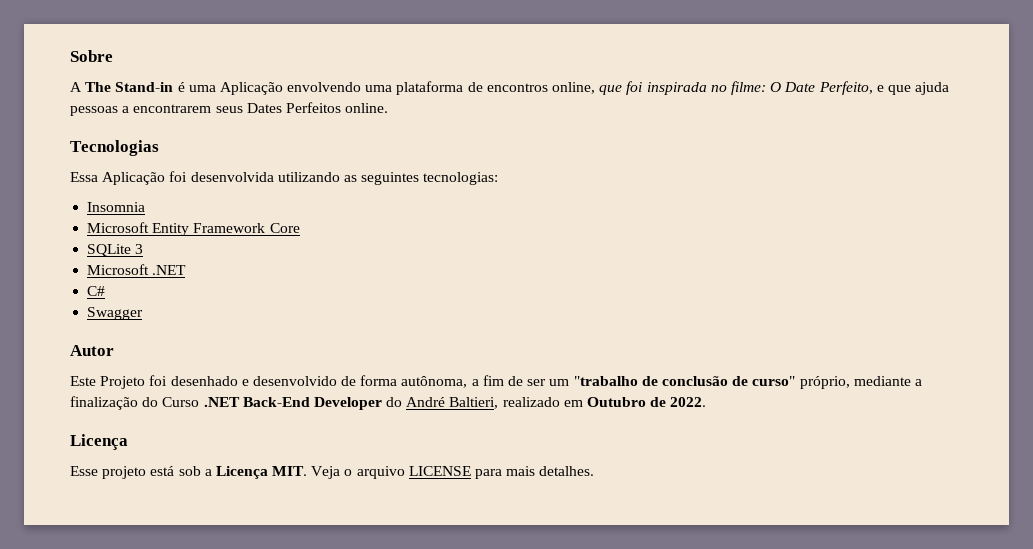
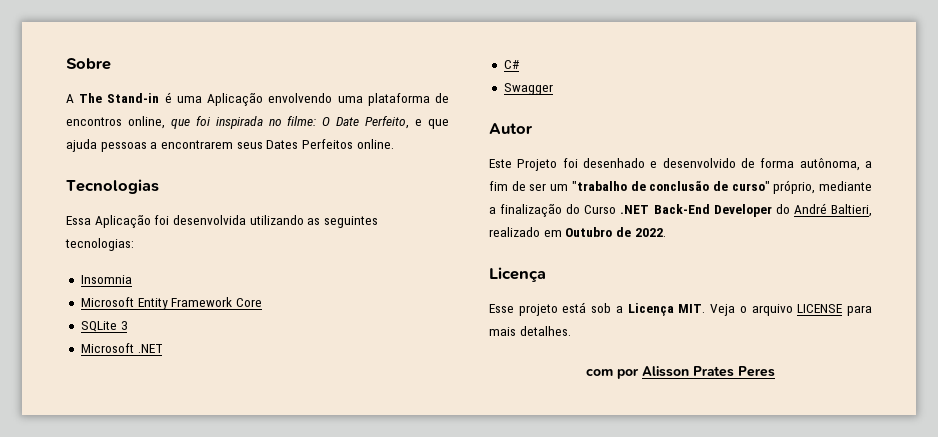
+ com por Alisson Prates Peres

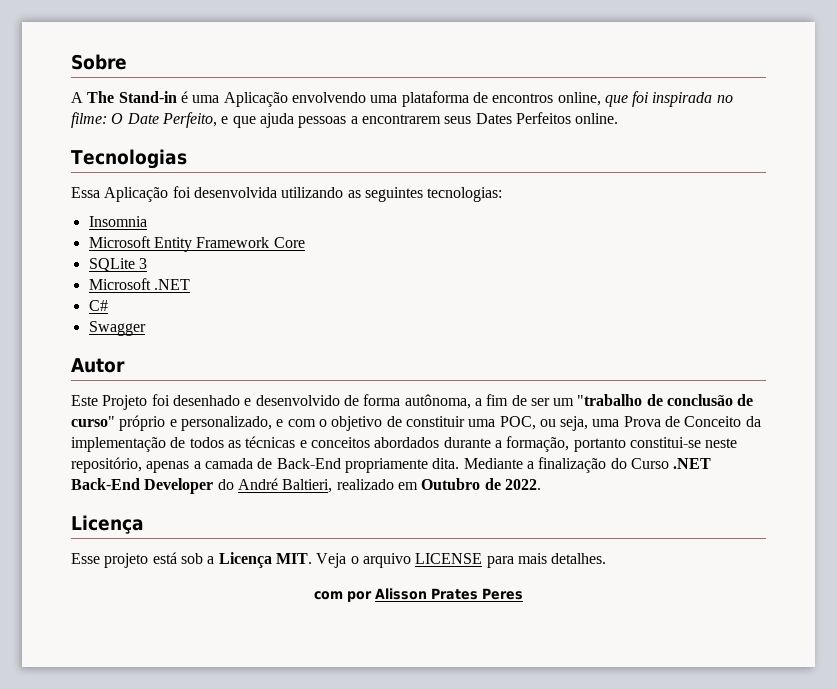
- Este Projeto foi desenhado e desenvolvido de forma autônoma, a fim de ser um "trabalho de conclusão de curso" próprio, mediante a finalização do Curso .NET Back-End Developer do André Baltieri, realizado em Outubro de 2022.
+ Este Projeto foi desenhado e desenvolvido de forma autônoma, a fim de ser um "trabalho de conclusão de curso" próprio e personalizado, e com o objetivo de constituir uma POC, ou seja, uma Prova de Conceito da implementação de todos as técnicas e conceitos abordados durante a formação, portanto constitui-se neste repositório, apenas a camada de Back-End propriamente dita. Mediante a finalização do Curso .NET Back-End Developer do André Baltieri, realizado em Outubro de 2022.

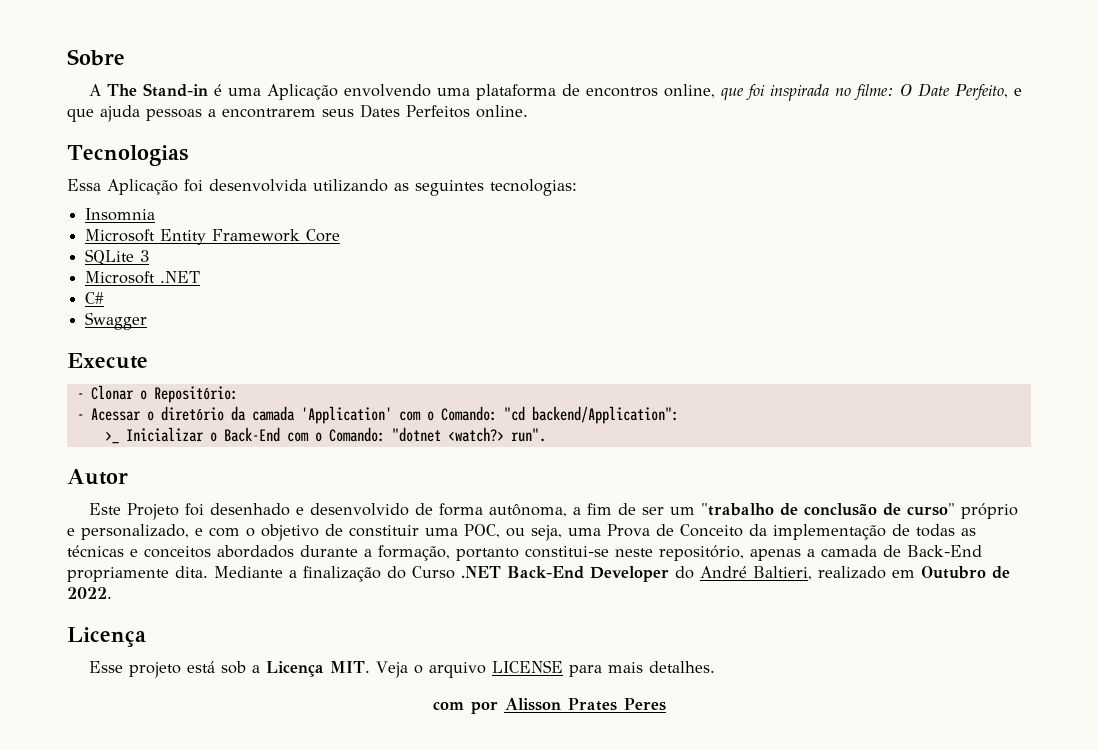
+ Execute
+ - Clonar o Repositório:
+ - Acessar o diretório da camada 'Application' com o Comando: "cd backend/Application":
+ >_ Inicializar o Back-End com o Comando: "dotnet <watch?> run".
- Este Projeto foi desenhado e desenvolvido de forma autônoma, a fim de ser um "trabalho de conclusão de curso" próprio e personalizado, e com o objetivo de constituir uma POC, ou seja, uma Prova de Conceito da implementação de todos as técnicas e conceitos abordados durante a formação, portanto constitui-se neste repositório, apenas a camada de Back-End propriamente dita.
+ Este Projeto foi desenhado e desenvolvido de forma autônoma, a fim de ser um "trabalho de conclusão de curso" próprio e personalizado, e com o objetivo de constituir uma POC, ou seja, uma Prova de Conceito da implementação de todas as técnicas e conceitos abordados durante a formação, portanto constitui-se neste repositório, apenas a camada de Back-End propriamente dita.

